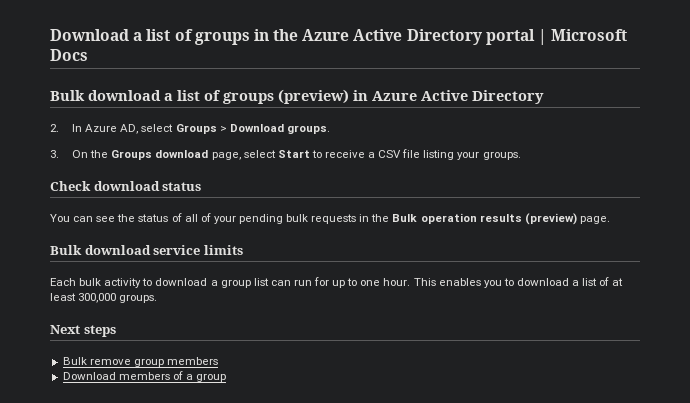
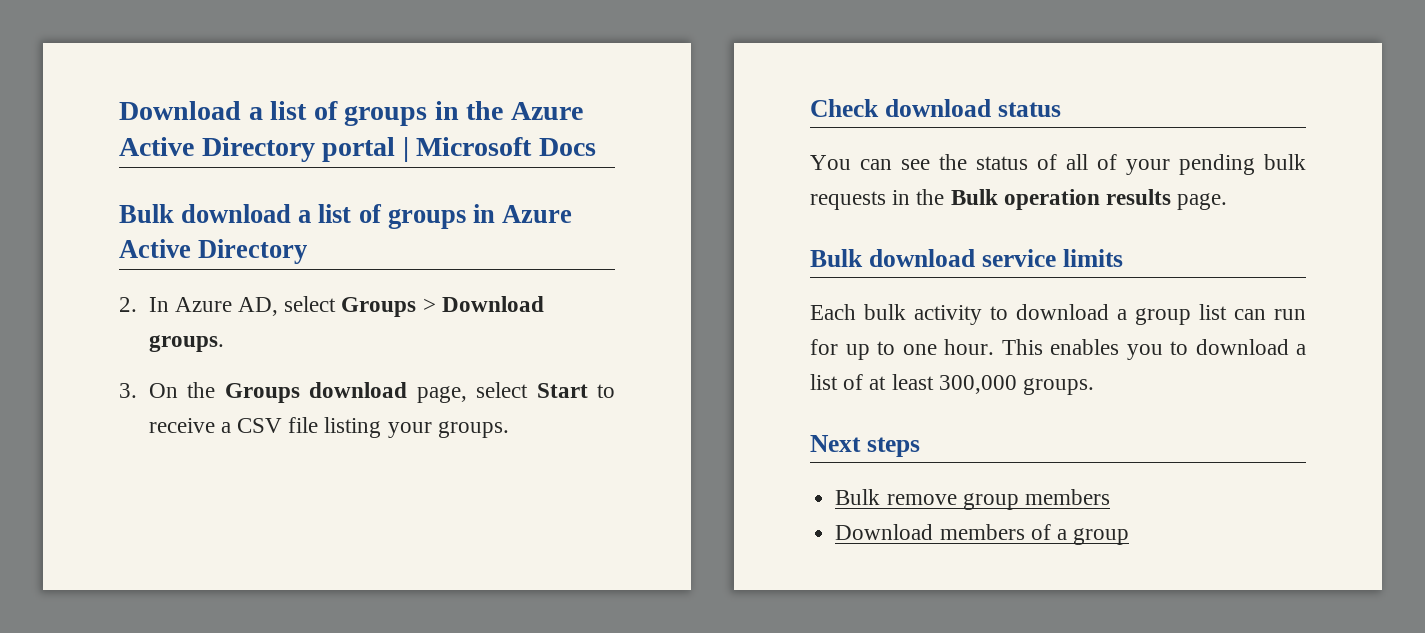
- Bulk download a list of groups (preview) in Azure Active Directory
+ Bulk download a list of groups in Azure Active Directory
- You can see the status of all of your pending bulk requests in the Bulk operation results (preview) page.
+ You can see the status of all of your pending bulk requests in the Bulk operation results page.

